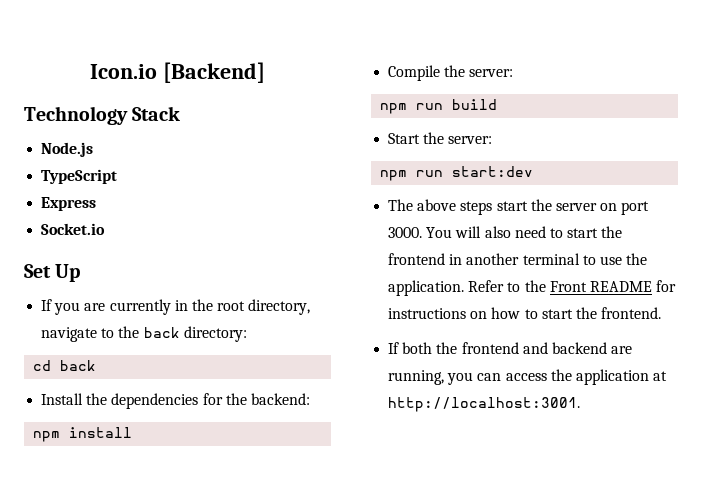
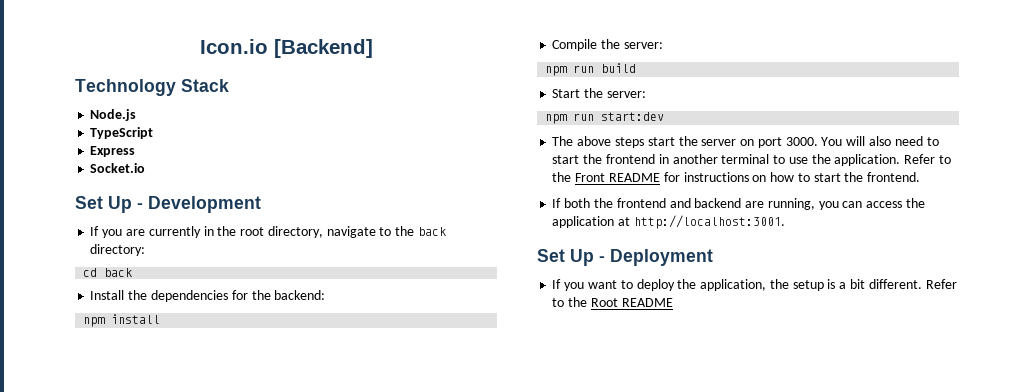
- Set Up
+ Set Up - Development
+ Set Up - Deployment
+ If you want to deploy the application, the setup is a bit different. Refer to the Root README

